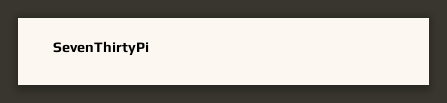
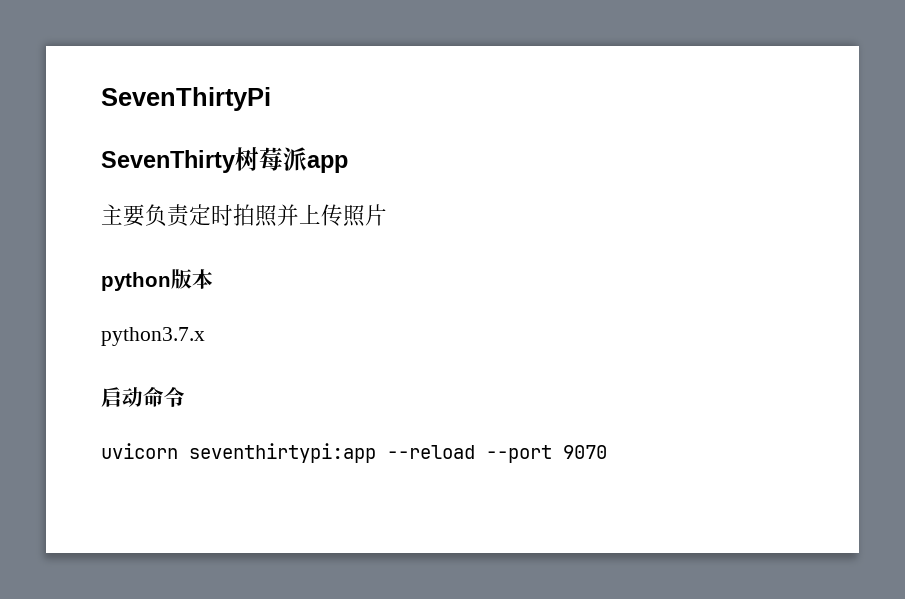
+ SevenThirty树莓派app
+ 主要负责定时拍照并上传照片
+ python版本
+ python3.7.x
+ 启动命令
+ uvicorn seventhirtypi:app --reload --port 9070

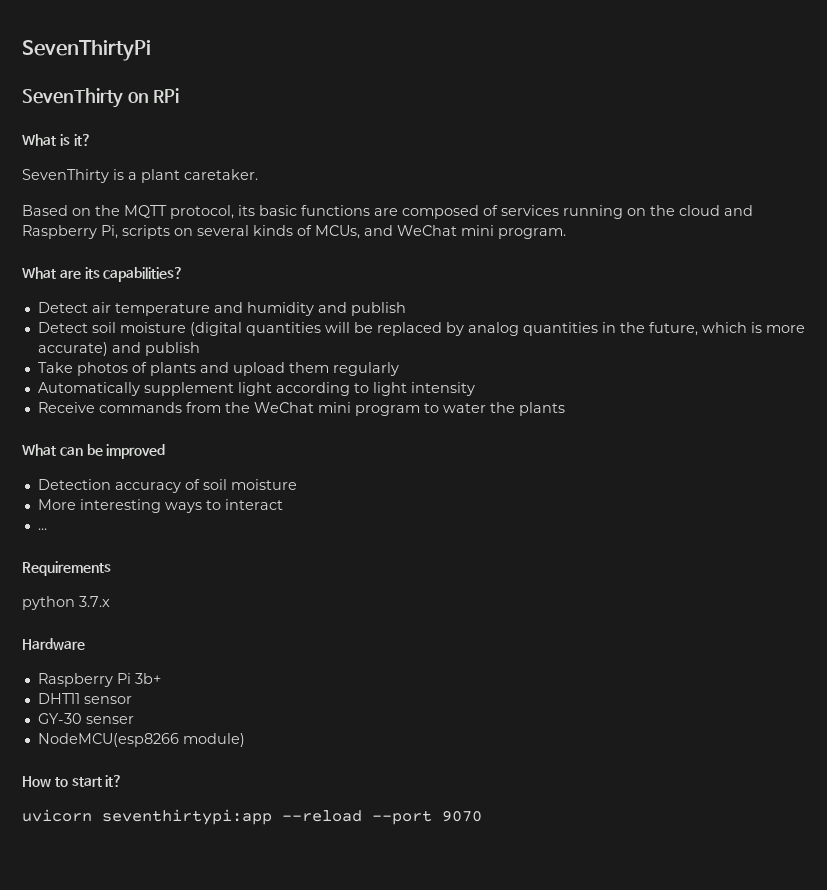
- SevenThirty树莓派app
- 主要负责定时拍照并上传照片
- python版本
- python3.7.x
- 启动命令
+ SevenThirty on RPi
+ What is it?
+ SevenThirty is a plant caretaker.
+ Based on the MQTT protocol, its basic functions are composed of services running on the cloud and Raspberry Pi, scripts on several kinds of MCUs, and WeChat mini program.
+ What are its capabilities?
+ Detect air temperature and humidity and publish
+ Detect soil moisture (digital quantities will be replaced by analog quantities in the future, which is more accurate) and publish
+ Take photos of plants and upload them regularly
+ Automatically supplement light according to light intensity
+ Receive commands from the WeChat mini program to water the plants
+ What can be improved
+ Detection accuracy of soil moisture
+ More interesting ways to interact
+ ...
+ Requirements
+ python 3.7.x
+ Hardware
+ Raspberry Pi 3b+
+ DHT11 sensor
+ GY-30 senser
+ NodeMCU(esp8266 module)
+ How to start it?

